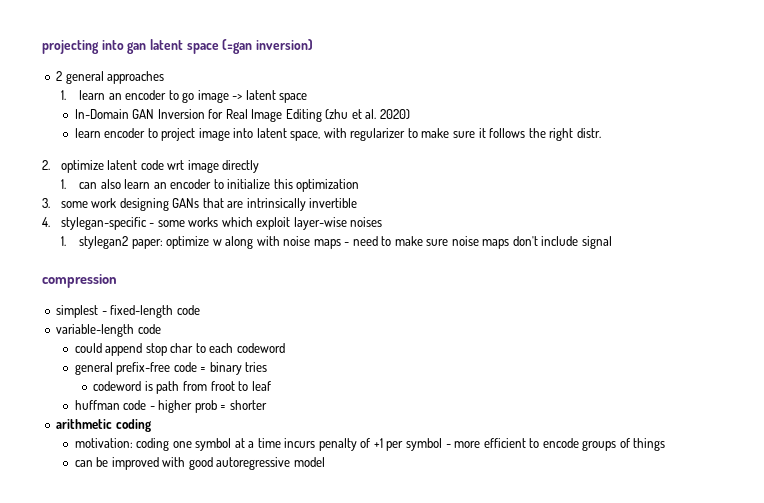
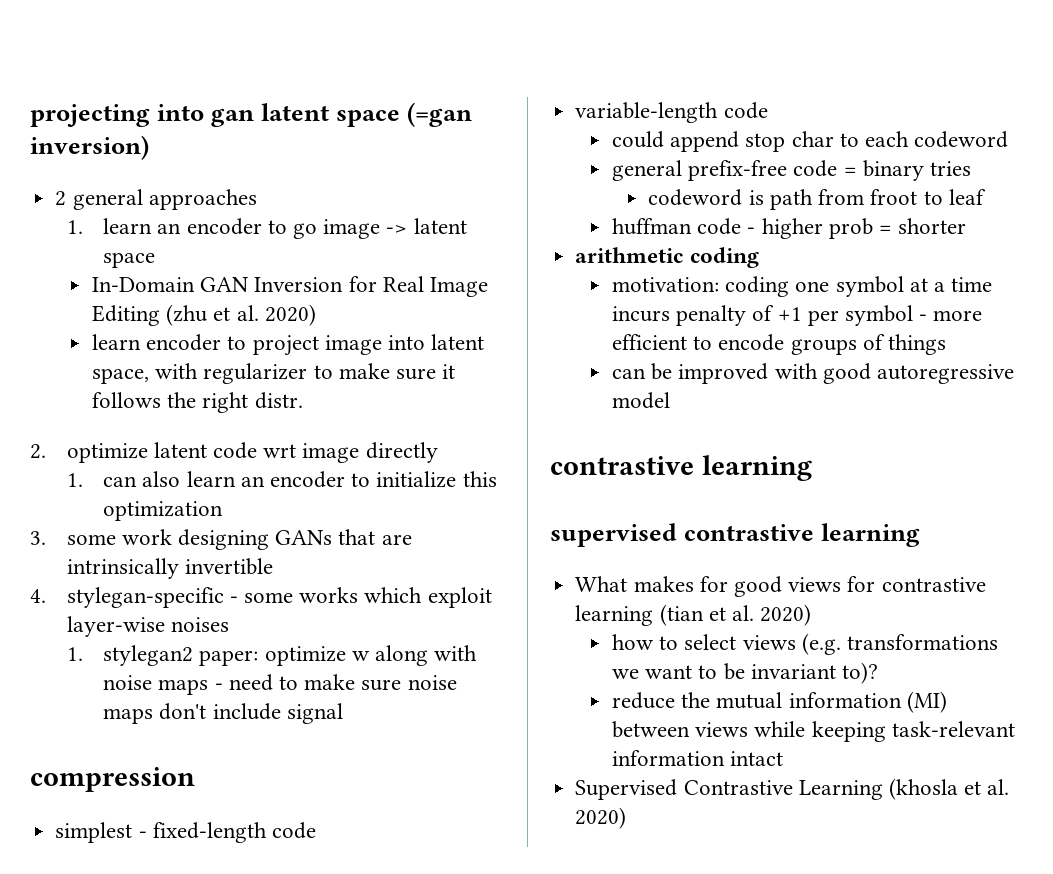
  can be improved with good autoregressive model
+ contrastive learning
+ supervised contrastive learning
+ What makes for good views for contrastive learning (tian et al. 2020)
+ how to select views (e.g. transformations we want to be invariant to)?
+ reduce the mutual information (MI) between views while keeping task-relevant information intact
+ Supervised Contrastive Learning (khosla et al. 2020)

